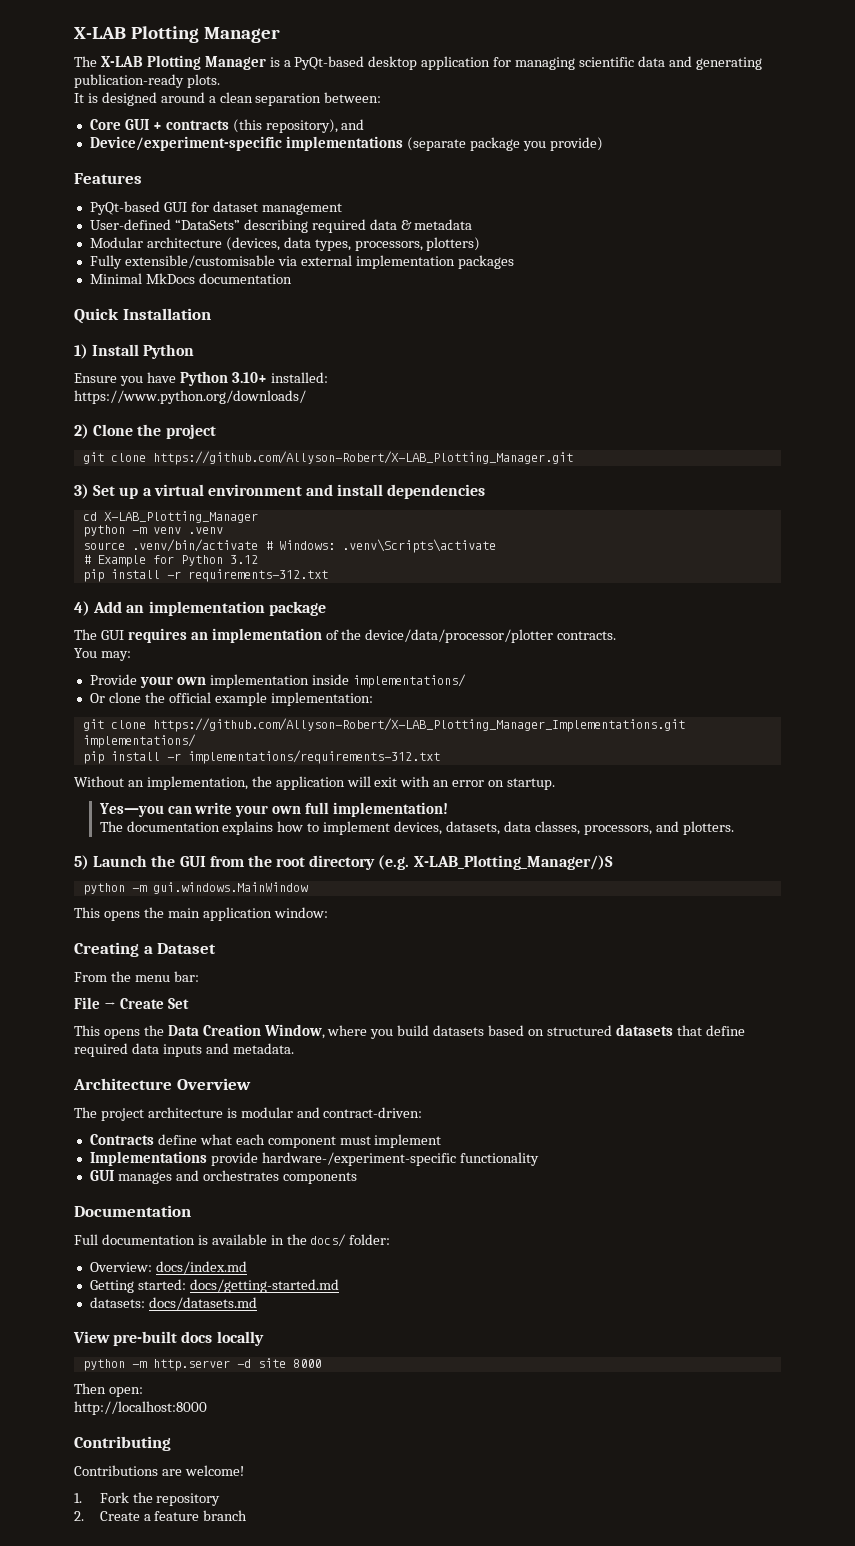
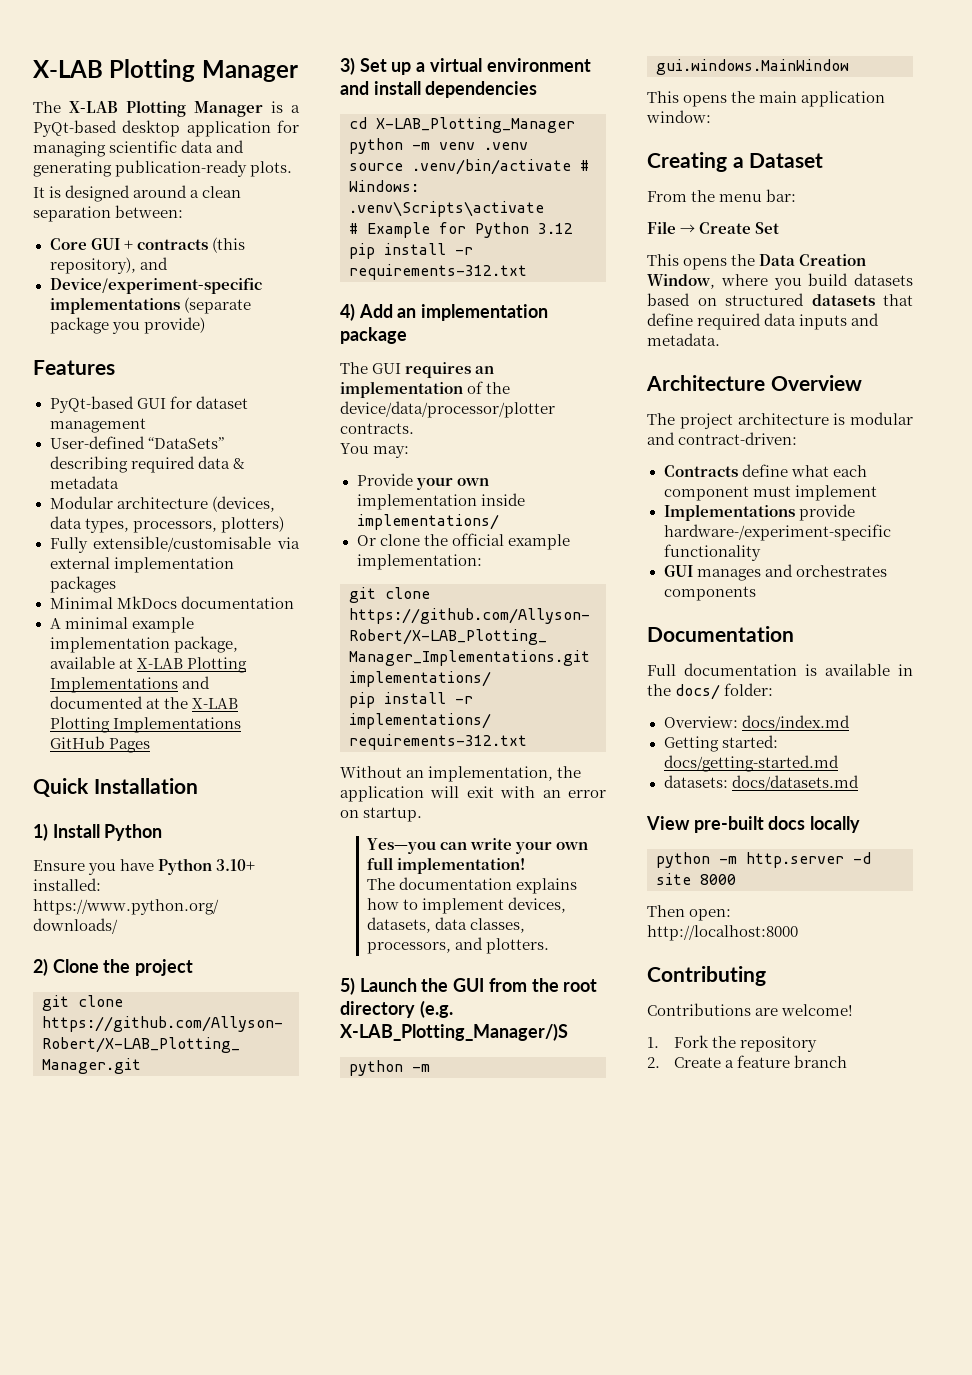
+ A minimal example implementation package, available at X-LAB Plotting Implementations and documented at the X-LAB Plotting Implementations GitHub Pages

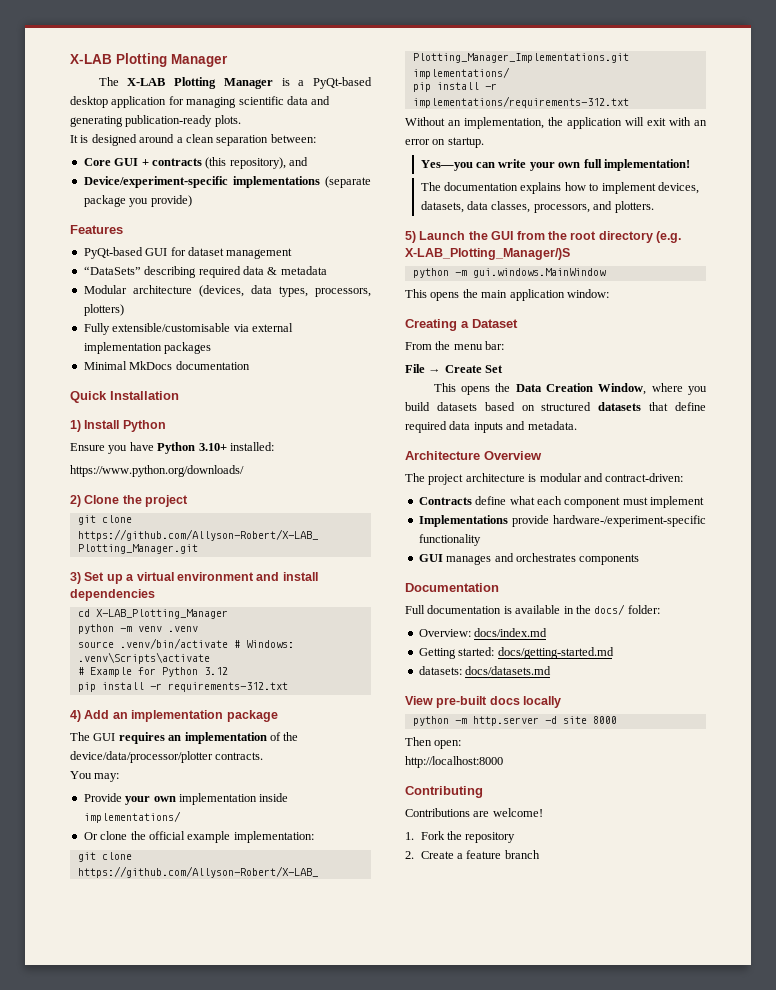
- User-defined “DataSets” describing required data & metadata
+ “DataSets” describing required data & metadata
- A minimal example implementation package, available at X-LAB Plotting Implementations and documented at the X-LAB Plotting Implementations GitHub Pages

